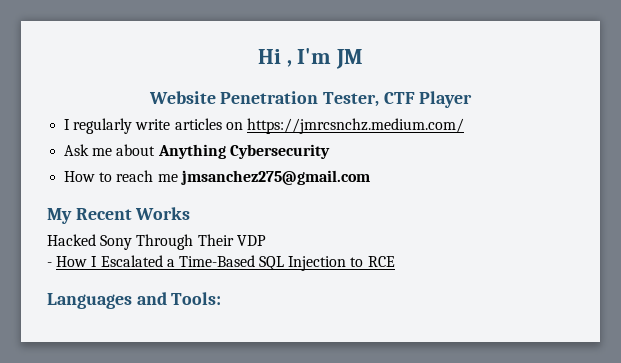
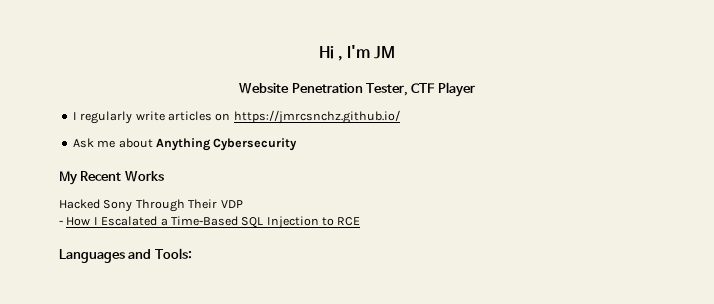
- I regularly write articles on https://jmrcsnchz.medium.com/
+ I regularly write articles on https://jmrcsnchz.github.io/
- How to reach me jmsanchez275@gmail.com

